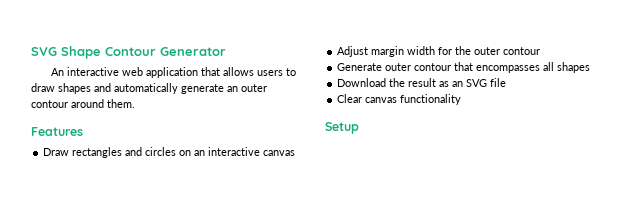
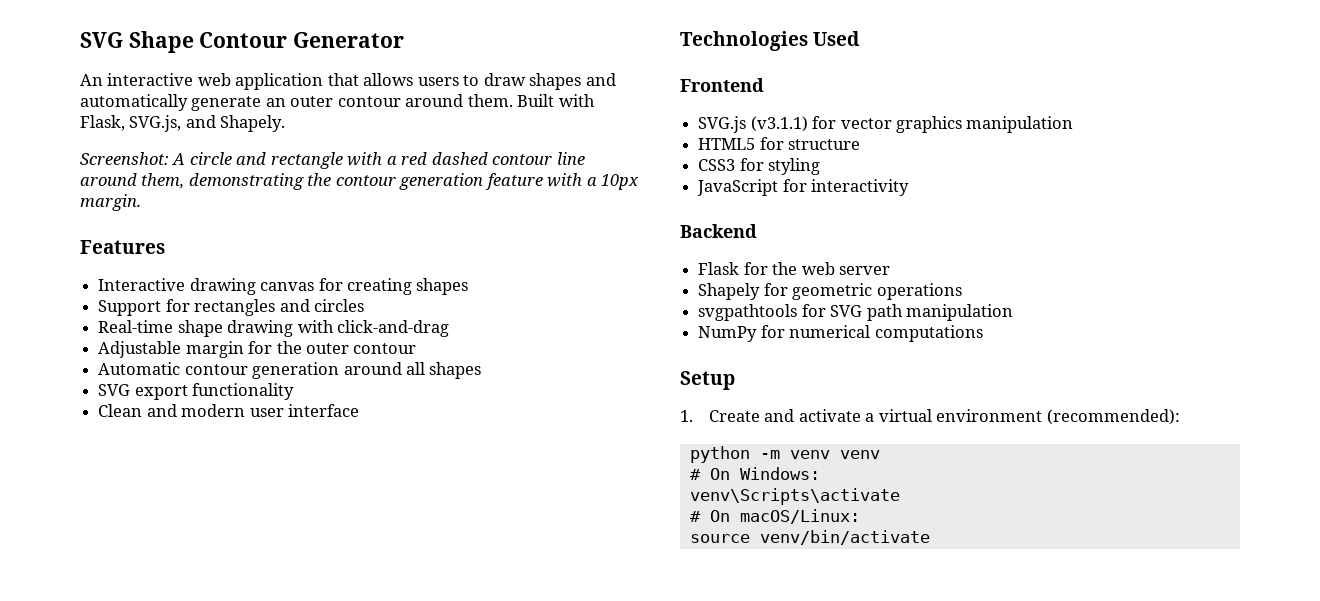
- An interactive web application that allows users to draw shapes and automatically generate an outer contour around them.
+ An interactive web application that allows users to draw shapes and automatically generate an outer contour around them. Built with Flask, SVG.js, and Shapely.
+ Screenshot: A circle and rectangle with a red dashed contour line around them, demonstrating the contour generation feature with a 10px margin.
  Features
- Draw rectangles and circles on an interactive canvas
- Adjust margin width for the outer contour
- Generate outer contour that encompasses all shapes
- Download the result as an SVG file
- Clear canvas functionality
+ Interactive drawing canvas for creating shapes
+ Support for rectangles and circles
+ Real-time shape drawing with click-and-drag
+ Adjustable margin for the outer contour
+ Automatic contour generation around all shapes
+ SVG export functionality
+ Clean and modern user interface
+ Technologies Used
+ Frontend
+ SVG.js (v3.1.1) for vector graphics manipulation
+ HTML5 for structure
+ CSS3 for styling
+ JavaScript for interactivity
+ Backend
+ Flask for the web server
+ Shapely for geometric operations
+ svgpathtools for SVG path manipulation
+ NumPy for numerical computations
  Setup
+ 1. Create and activate a virtual environment (recommended):
+ python -m venv venv
+ # On Windows:
+ venv\Scripts\activate
+ # On macOS/Linux:
+ source venv/bin/activate

